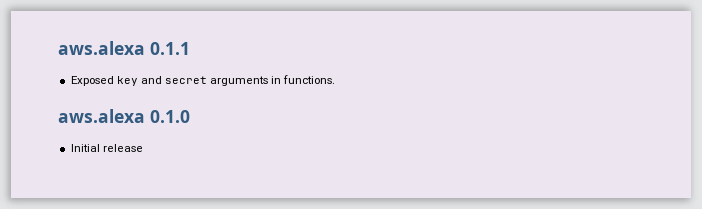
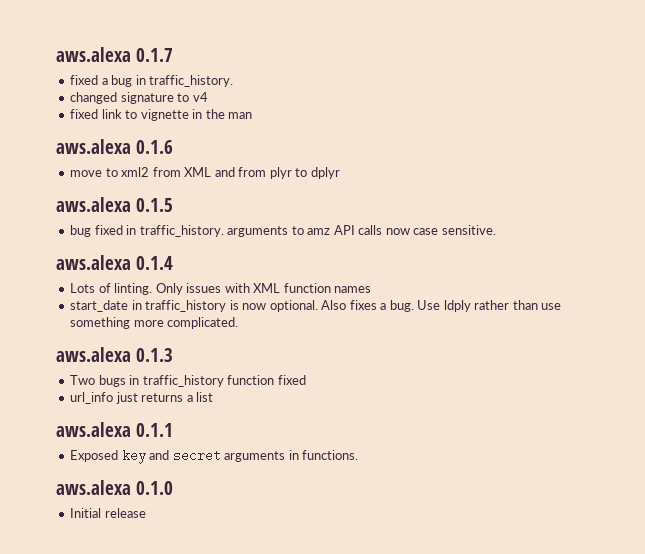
+ aws.alexa 0.1.7
+ fixed a bug in traffic_history.
+ changed signature to v4
+ fixed link to vignette in the man
+ aws.alexa 0.1.6
+ move to xml2 from XML and from plyr to dplyr
+ aws.alexa 0.1.5
+ bug fixed in traffic_history. arguments to amz API calls now case sensitive.
+ aws.alexa 0.1.4
+ Lots of linting. Only issues with XML function names
+ start_date in traffic_history is now optional. Also fixes a bug. Use ldply rather than use something more complicated.
+ aws.alexa 0.1.3
+ Two bugs in traffic_history function fixed
+ url_info just returns a list

